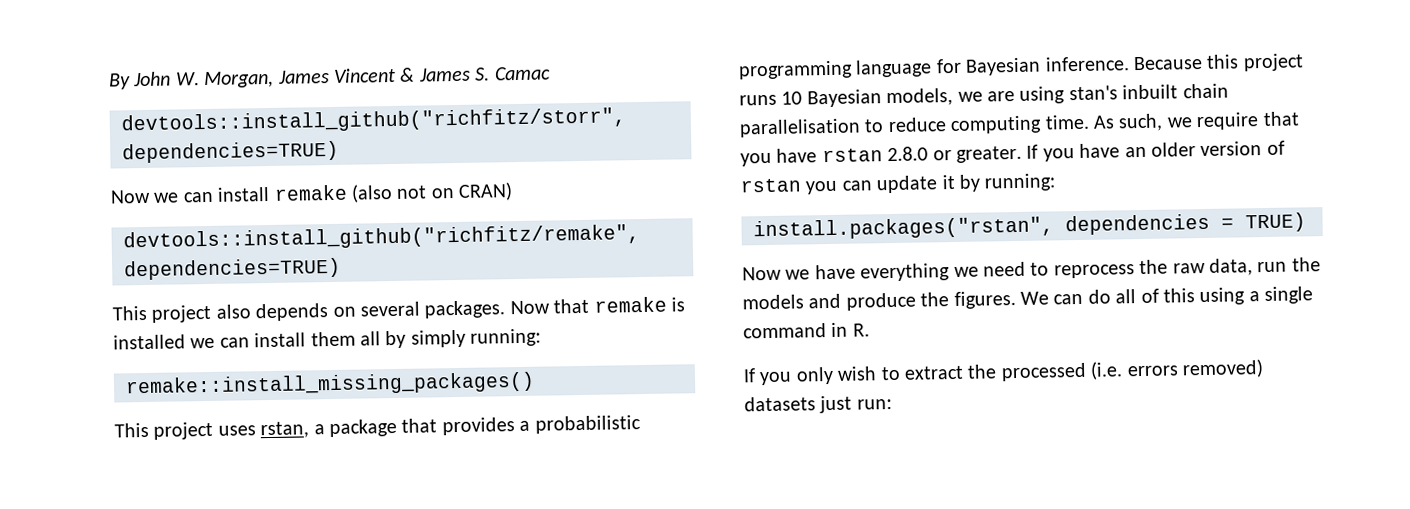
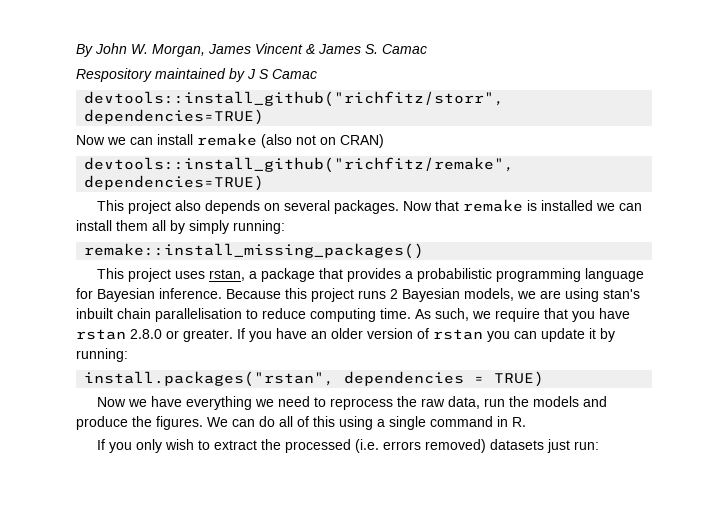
+ Respository maintained by J S Camac
- Because this project runs 10 Bayesian models, we are using stan's inbuilt chain parallelisation to reduce computing time.
+ Because this project runs 2 Bayesian models, we are using stan's inbuilt chain parallelisation to reduce computing time.

